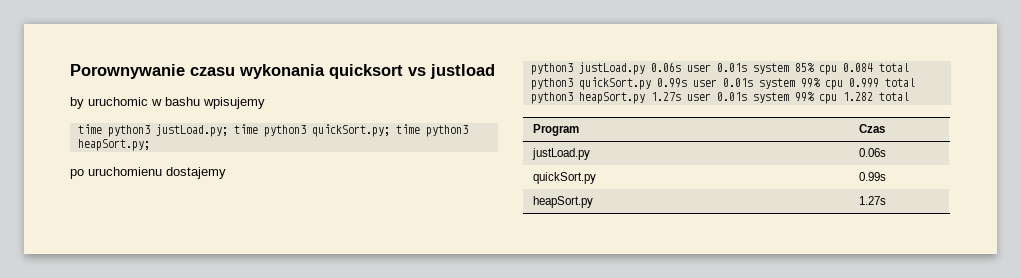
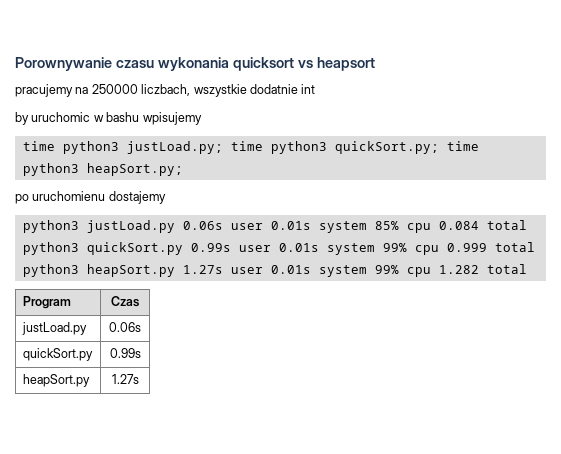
- Porownywanie czasu wykonania quicksort vs justload
+ Porownywanie czasu wykonania quicksort vs heapsort
+ pracujemy na 250000 liczbach, wszystkie dodatnie int

